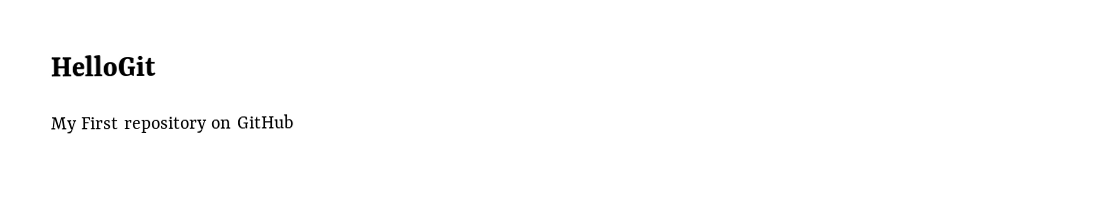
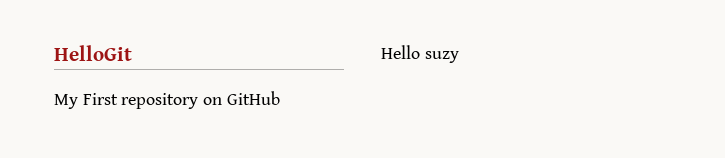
+ Hello suzy

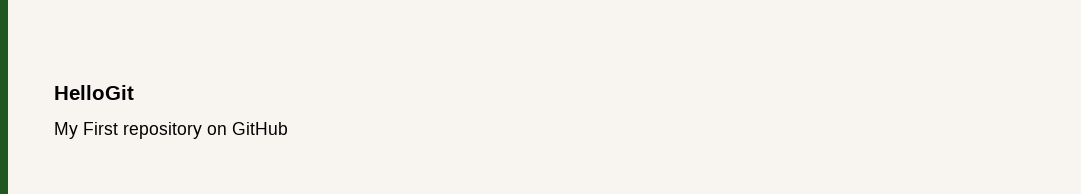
- Hello suzy

